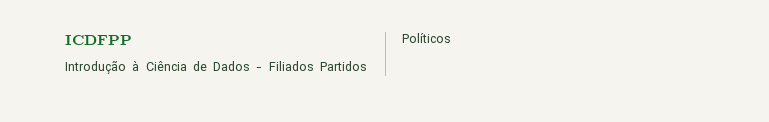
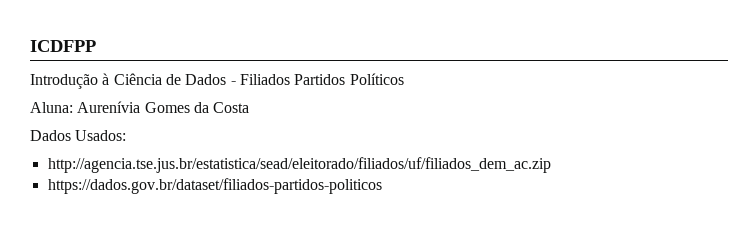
+ Aluna: Aurenívia Gomes da Costa
+ Dados Usados:
+ http://agencia.tse.jus.br/estatistica/sead/eleitorado/filiados/uf/filiados_dem_ac.zip
+ https://dados.gov.br/dataset/filiados-partidos-politicos

